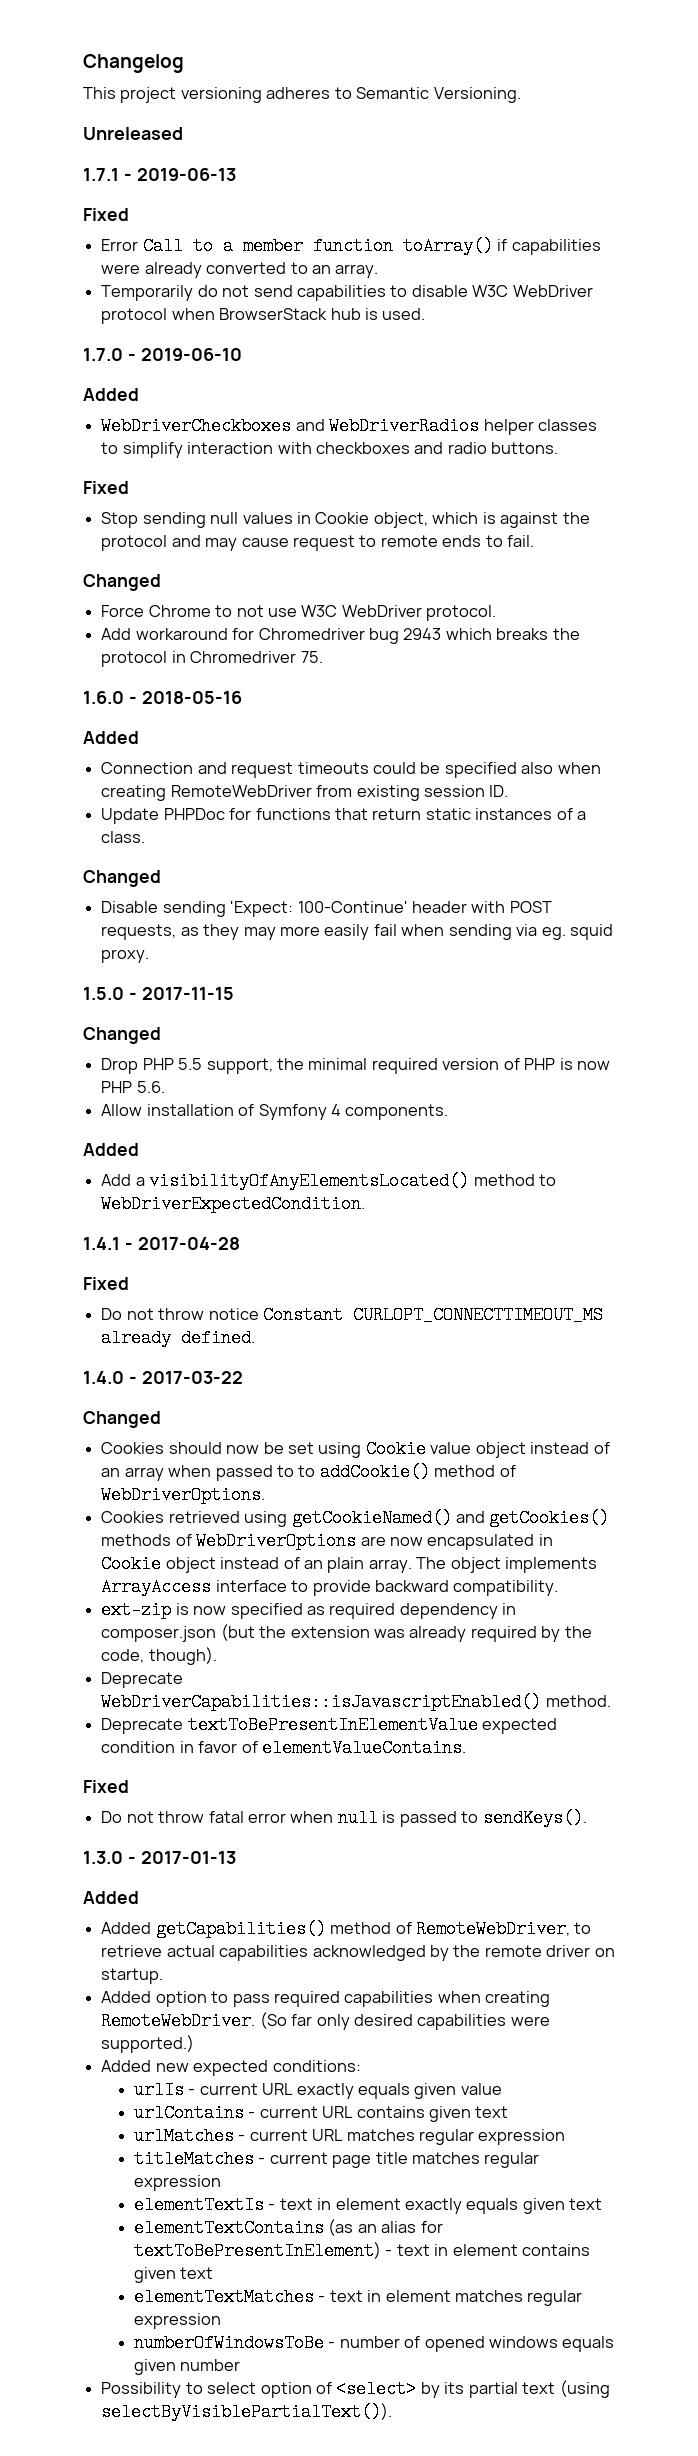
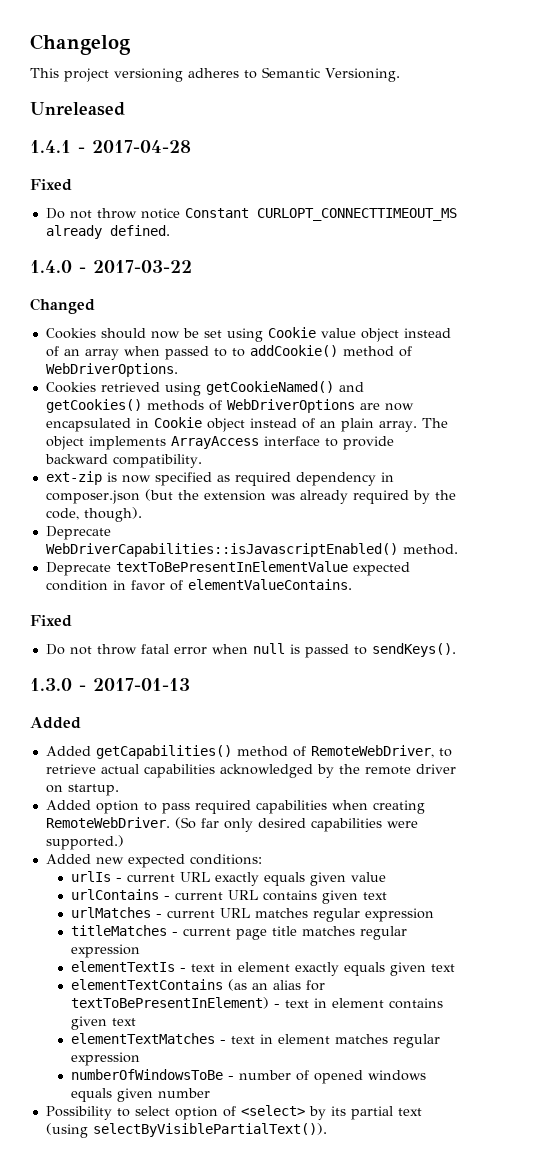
- 1.7.1 - 2019-06-13
- Fixed
- Error Call to a member function toArray() if capabilities were already converted to an array.
- Temporarily do not send capabilities to disable W3C WebDriver protocol when BrowserStack hub is used.
- 1.7.0 - 2019-06-10
- Added
- WebDriverCheckboxes and WebDriverRadios helper classes to simplify interaction with checkboxes and radio buttons.
- Fixed
- Stop sending null values in Cookie object, which is against the protocol and may cause request to remote ends to fail.
- Changed
- Force Chrome to not use W3C WebDriver protocol.
- Add workaround for Chromedriver bug 2943 which breaks the protocol in Chromedriver 75.
- 1.6.0 - 2018-05-16
- Added
- Connection and request timeouts could be specified also when creating RemoteWebDriver from existing session ID.
- Update PHPDoc for functions that return static instances of a class.
- Changed
- Disable sending 'Expect: 100-Continue' header with POST requests, as they may more easily fail when sending via eg. squid proxy.
- 1.5.0 - 2017-11-15
- Changed
- Drop PHP 5.5 support, the minimal required version of PHP is now PHP 5.6.
- Allow installation of Symfony 4 components.
- Added
- Add a visibilityOfAnyElementsLocated() method to WebDriverExpectedCondition.

